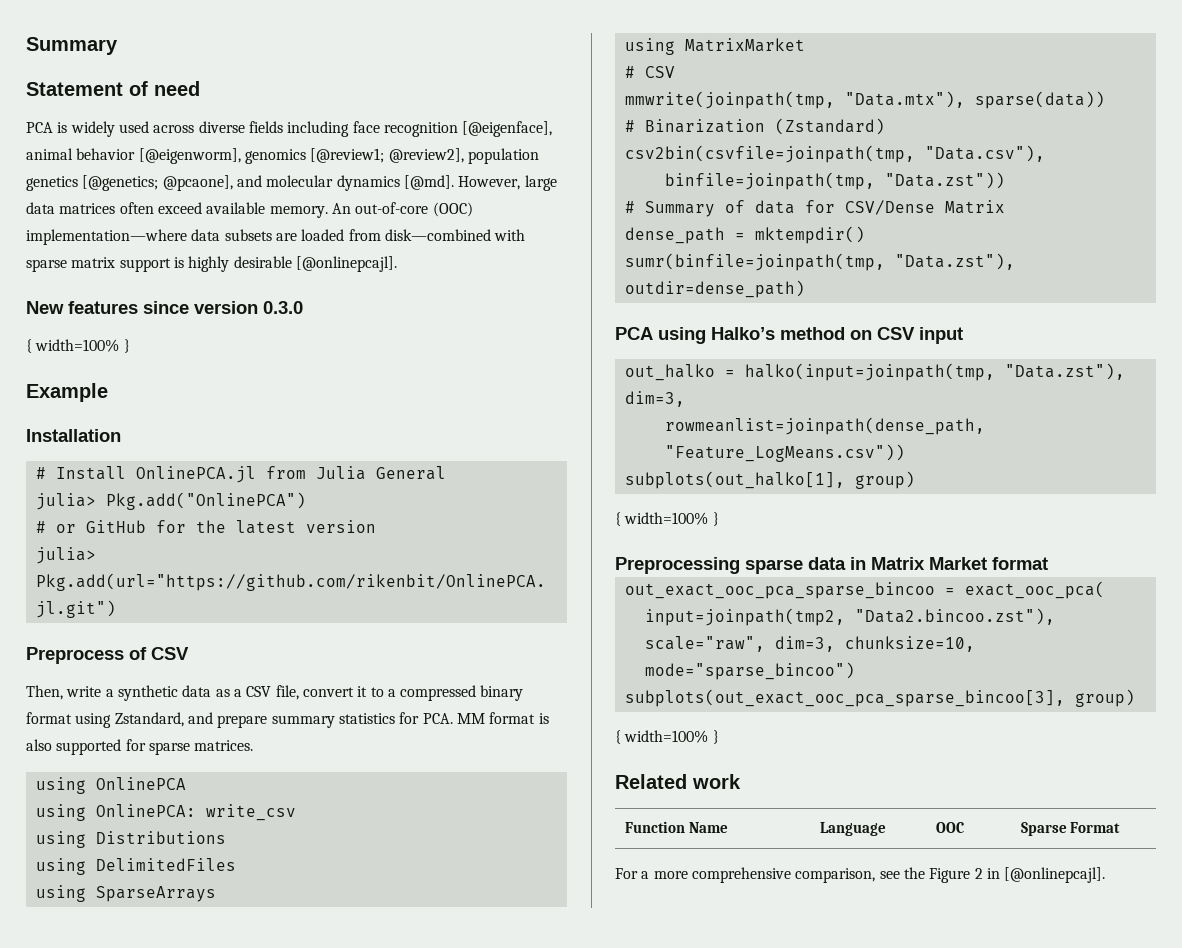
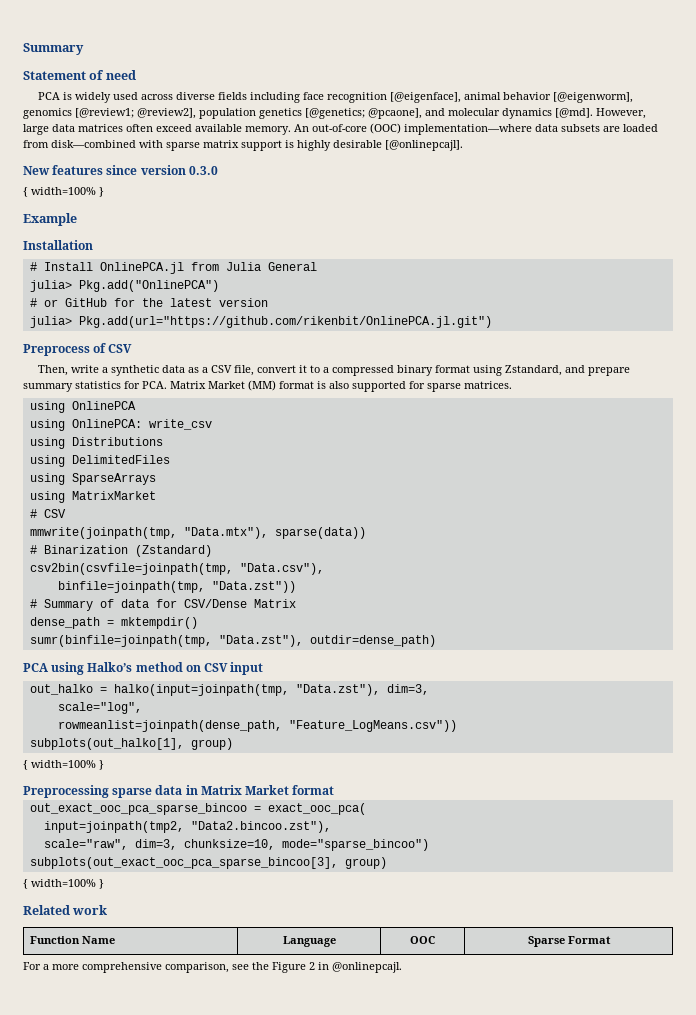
- Then, write a synthetic data as a CSV file, convert it to a compressed binary format using Zstandard, and prepare summary statistics for PCA. MM format is also supported for sparse matrices.
+ Then, write a synthetic data as a CSV file, convert it to a compressed binary format using Zstandard, and prepare summary statistics for PCA. Matrix Market (MM) format is also supported for sparse matrices.
+ scale="log",
- For a more comprehensive comparison, see the Figure 2 in [@onlinepcajl].
+ For a more comprehensive comparison, see the Figure 2 in @onlinepcajl.

